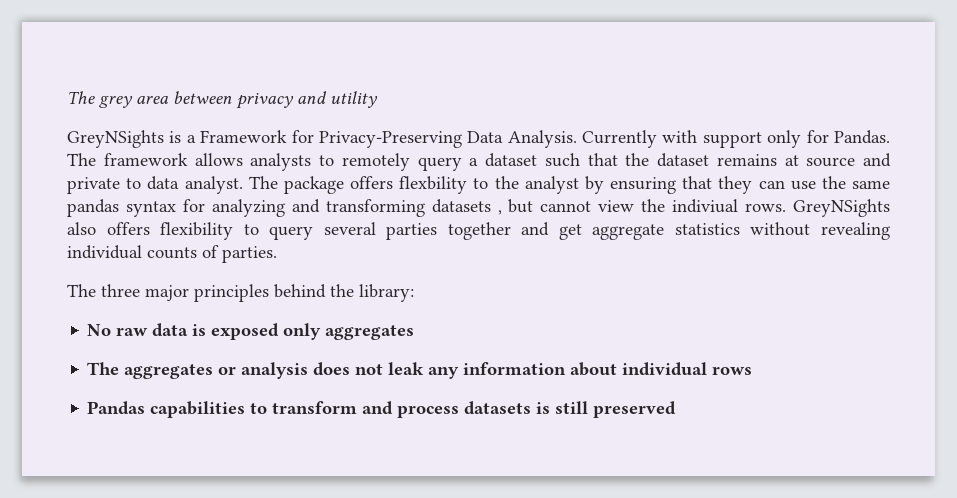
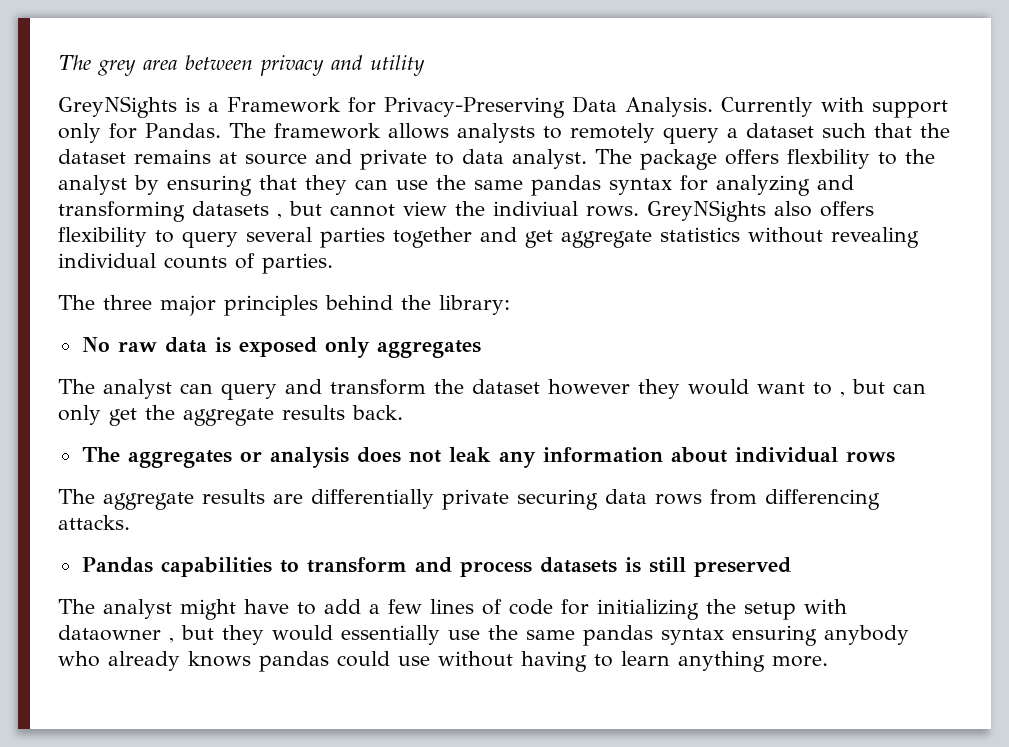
+ The analyst can query and transform the dataset however they would want to , but can only get the aggregate results back.
+ The aggregate results are differentially private securing data rows from differencing attacks.
+ The analyst might have to add a few lines of code for initializing the setup with dataowner , but they would essentially use the same pandas syntax ensuring anybody who already knows pandas could use without having to learn anything more.

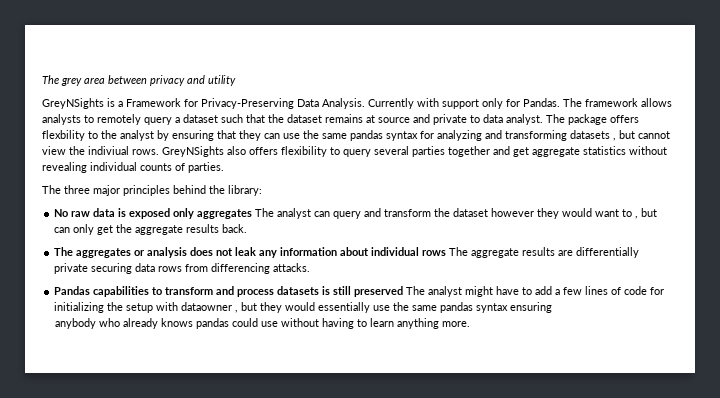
- No raw data is exposed only aggregates
- The analyst can query and transform the dataset however they would want to , but can only get the aggregate results back.
+ No raw data is exposed only aggregates The analyst can query and transform the dataset however they would want to , but can only get the aggregate results back.
- The aggregates or analysis does not leak any information about individual rows
- The aggregate results are differentially private securing data rows from differencing attacks.
+ The aggregates or analysis does not leak any information about individual rows The aggregate results are differentially private securing data rows from differencing attacks.
- Pandas capabilities to transform and process datasets is still preserved
- The analyst might have to add a few lines of code for initializing the setup with dataowner , but they would essentially use the same pandas syntax ensuring anybody who already knows pandas could use without having to learn anything more.
+ Pandas capabilities to transform and process datasets is still preserved The analyst might have to add a few lines of code for initializing the setup with dataowner , but they would essentially use the same pandas syntax ensuring
+ anybody who already knows pandas could use without having to learn anything more.

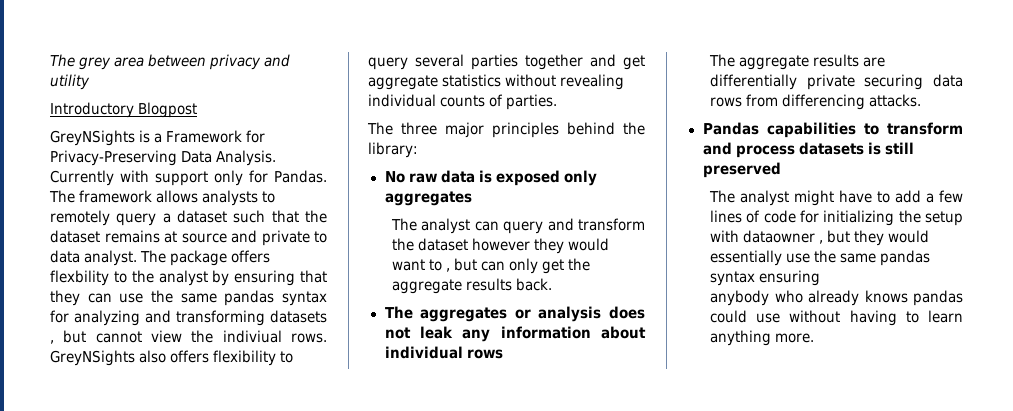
+ Introductory Blogpost
- No raw data is exposed only aggregates The analyst can query and transform the dataset however they would want to , but can only get the aggregate results back.
+ No raw data is exposed only aggregates
+ The analyst can query and transform the dataset however they would want to , but can only get the aggregate results back.
- The aggregates or analysis does not leak any information about individual rows The aggregate results are differentially private securing data rows from differencing attacks.
+ The aggregates or analysis does not leak any information about individual rows
+ The aggregate results are differentially private securing data rows from differencing attacks.
- Pandas capabilities to transform and process datasets is still preserved The analyst might have to add a few lines of code for initializing the setup with dataowner , but they would essentially use the same pandas syntax ensuring
+ Pandas capabilities to transform and process datasets is still preserved
+ The analyst might have to add a few lines of code for initializing the setup with dataowner , but they would essentially use the same pandas syntax ensuring

